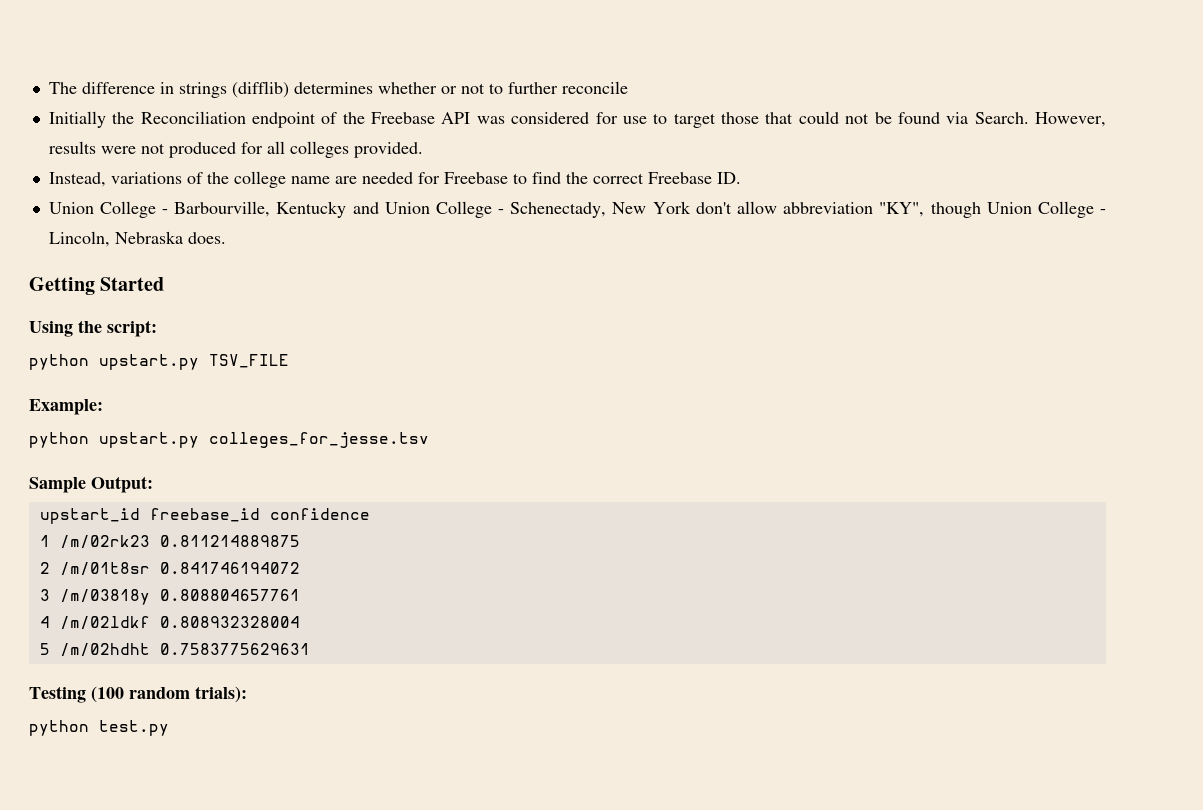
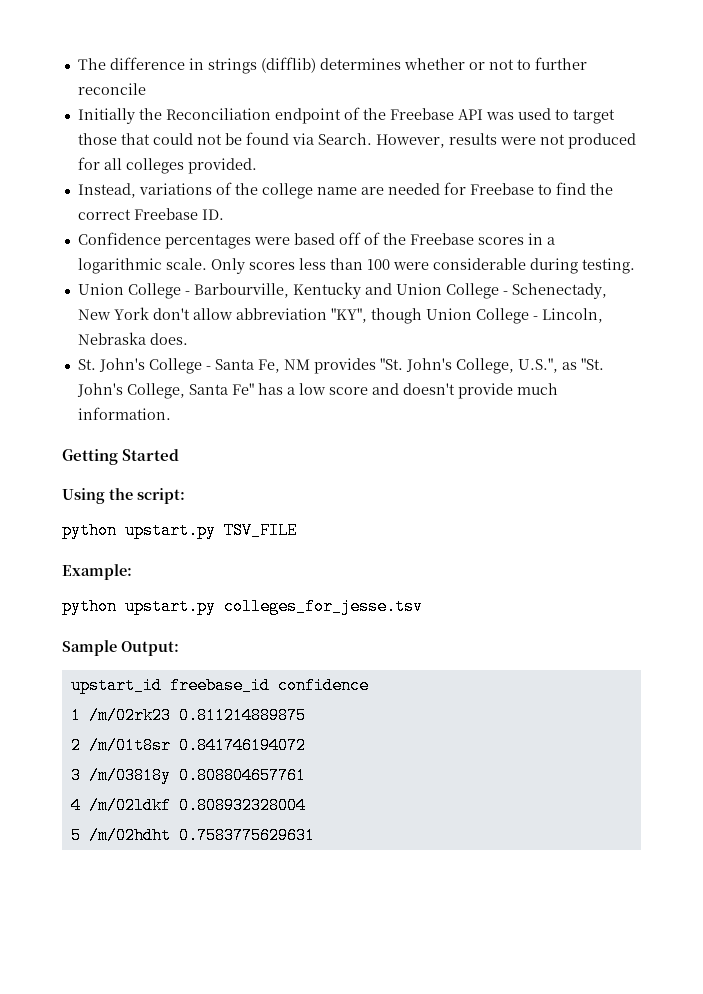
- Initially the Reconciliation endpoint of the Freebase API was considered for use to target those that could not be found via Search.
+ Initially the Reconciliation endpoint of the Freebase API was used to target those that could not be found via Search.
+ Confidence percentages were based off of the Freebase scores in a logarithmic scale. Only scores less than 100 were considerable during testing.
+ St. John's College - Santa Fe, NM provides "St. John's College, U.S.", as "St. John's College, Santa Fe" has a low score and doesn't provide much information.
- Testing (100 random trials):
- python test.py

